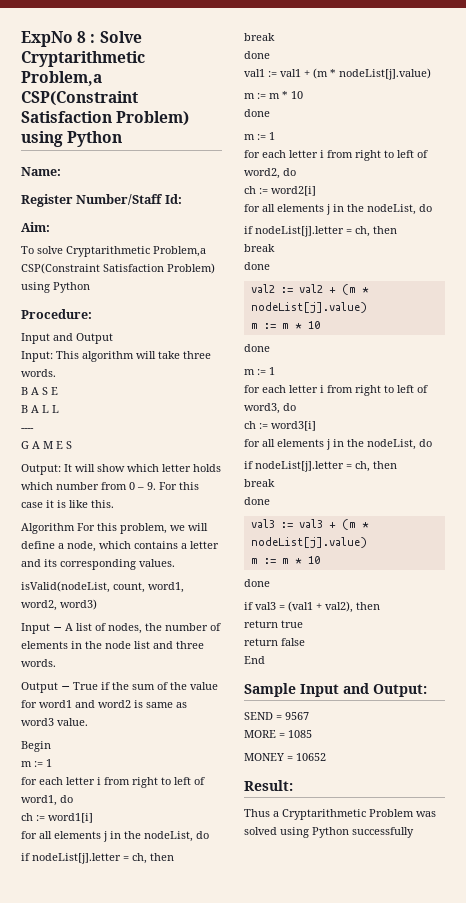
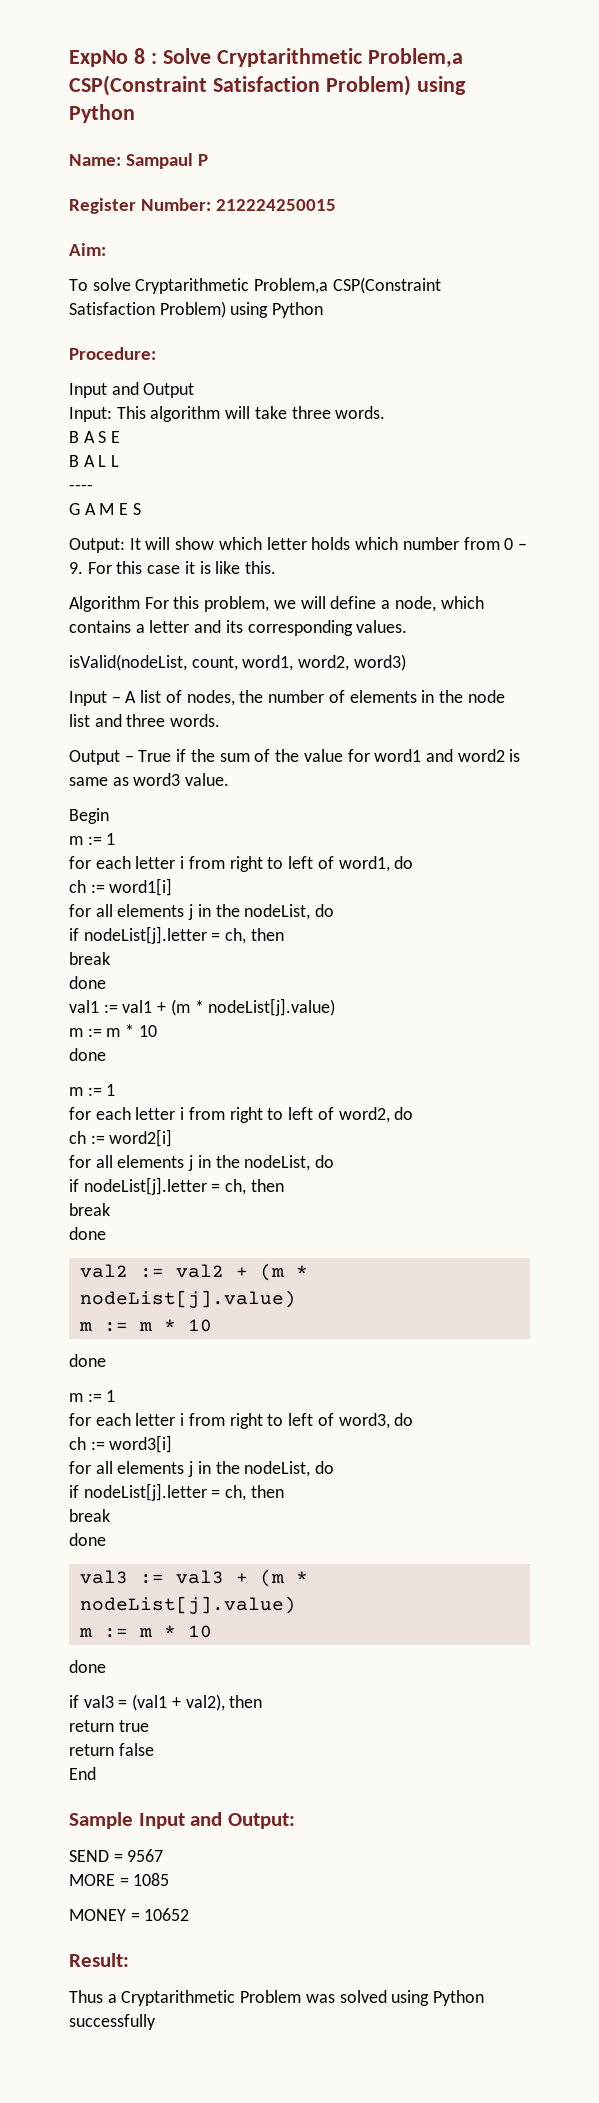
- Name:
+ Name: Sampaul P
- Register Number/Staff Id:
+ Register Number: 212224250015

